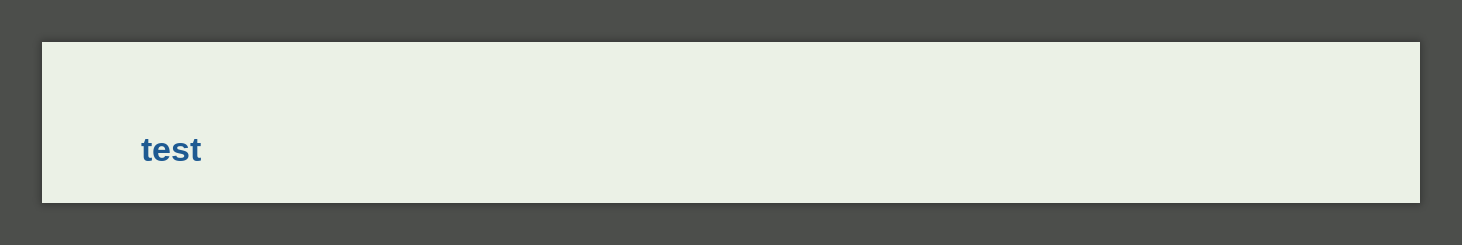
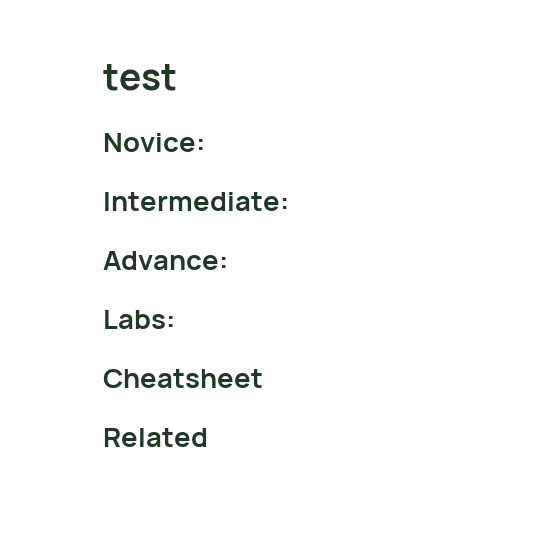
+ Novice:
+ Intermediate:
+ Advance:
+ Labs:
+ Cheatsheet
+ Related

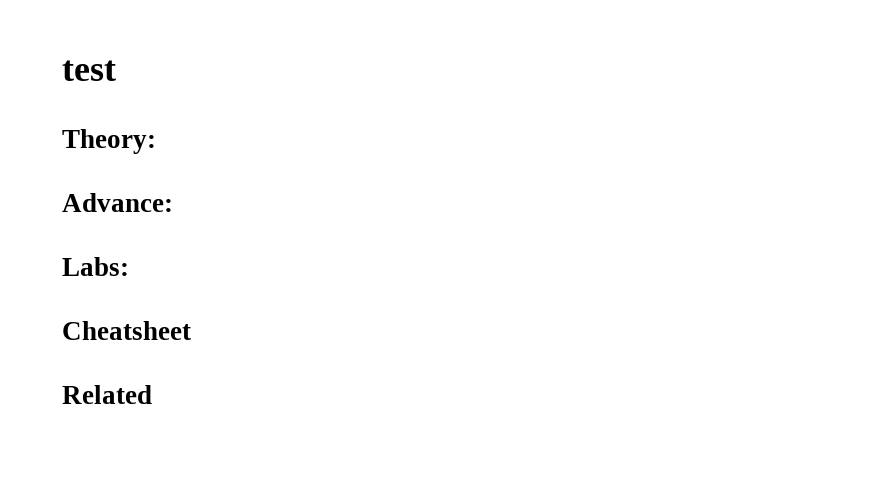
- Novice:
- Intermediate:
+ Theory:

